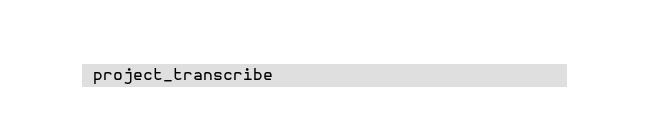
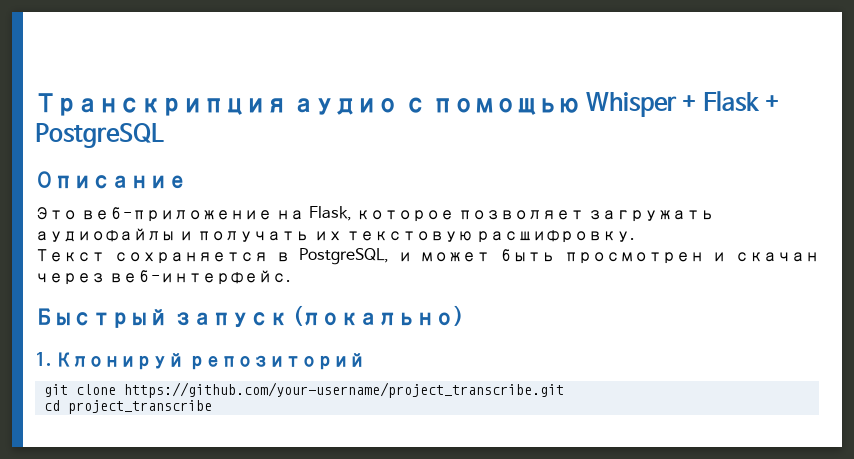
- project_transcribe
+ Транскрипция аудио с помощью Whisper + Flask + PostgreSQL
+ Описание
+ Это веб-приложение на Flask, которое позволяет загружать аудиофайлы и получать их текстовую расшифровку.
+ Текст сохраняется в PostgreSQL, и может быть просмотрен и скачан через веб-интерфейс.
+ Быстрый запуск (локально)
+ 1. Клонируй репозиторий
+ git clone https://github.com/your-username/project_transcribe.git
+ cd project_transcribe

